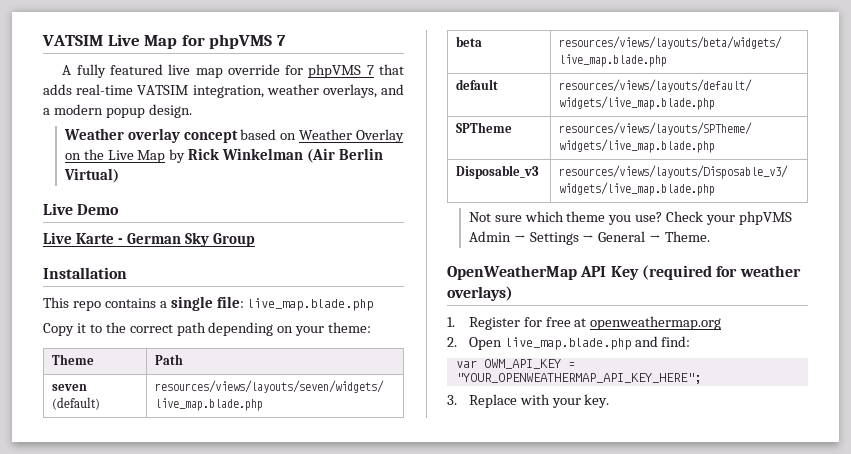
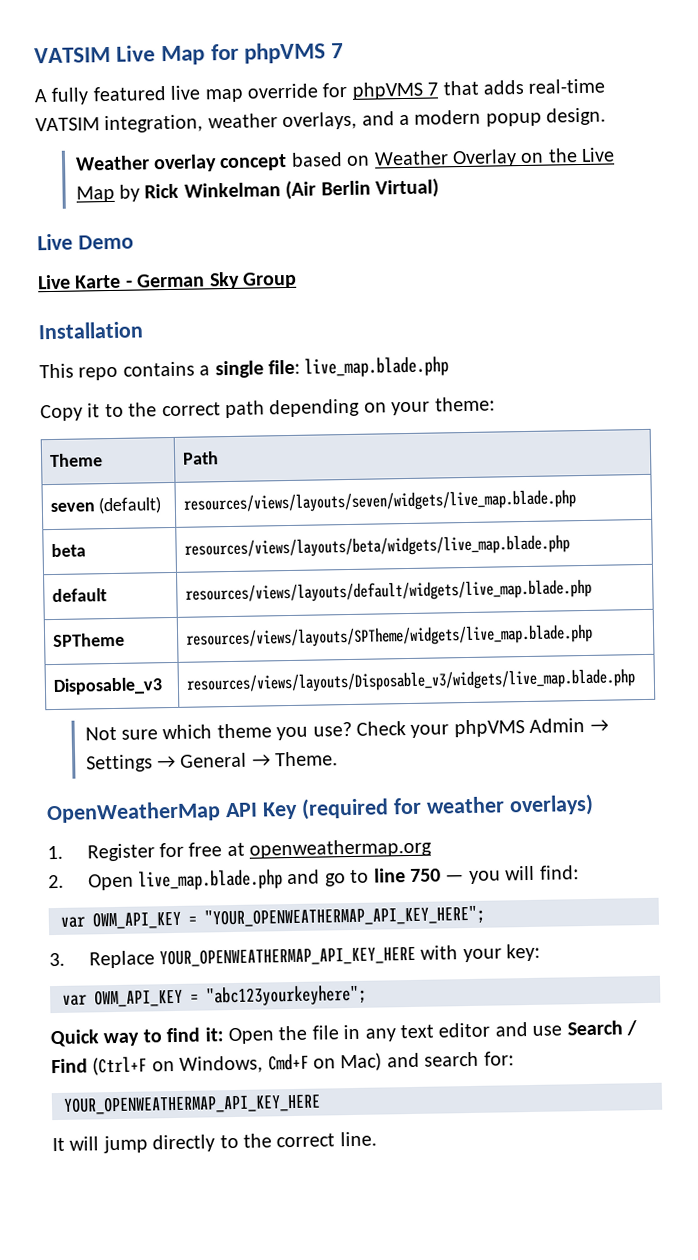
- 2. Open live_map.blade.php and find:
+ 2. Open live_map.blade.php and go to line 750 — you will find:
- 3. Replace with your key.
+ 3. Replace YOUR_OPENWEATHERMAP_API_KEY_HERE with your key:
+ var OWM_API_KEY = "abc123yourkeyhere";
+ Quick way to find it: Open the file in any text editor and use Search / Find (Ctrl+F on Windows, Cmd+F on Mac) and search for:
+ YOUR_OPENWEATHERMAP_API_KEY_HERE
+ It will jump directly to the correct line.

